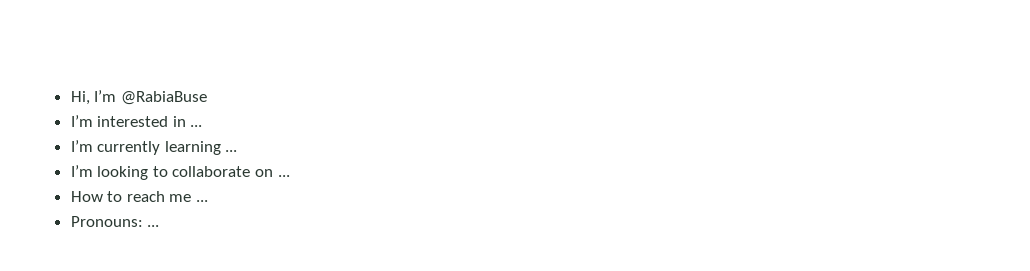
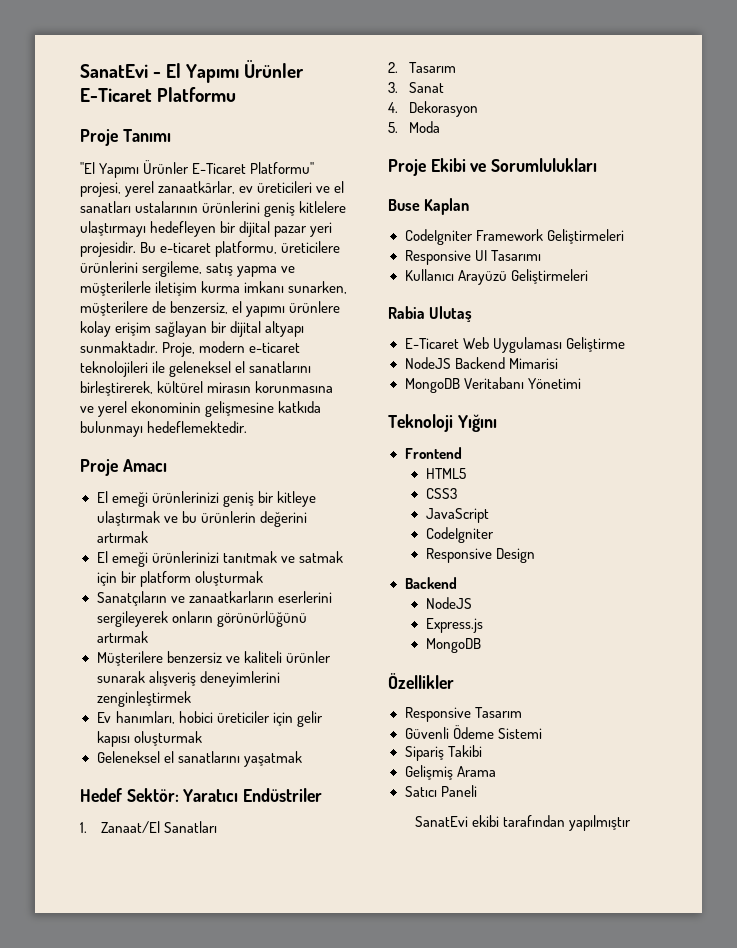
- Hi, I’m @RabiaBuse
- I’m interested in ...
- I’m currently learning ...
- I’m looking to collaborate on ...
- How to reach me ...
- Pronouns: ...
+ SanatEvi - El Yapımı Ürünler E-Ticaret Platformu
+ Proje Tanımı
+ "El Yapımı Ürünler E-Ticaret Platformu" projesi, yerel zanaatkârlar, ev üreticileri ve el sanatları ustalarının ürünlerini geniş kitlelere ulaştırmayı hedefleyen bir dijital pazar yeri projesidir. Bu e-ticaret platformu, üreticilere ürünlerini sergileme, satış yapma ve müşterilerle iletişim kurma imkanı sunarken, müşterilere de benzersiz, el yapımı ürünlere kolay erişim sağlayan bir dijital altyapı sunmaktadır. Proje, modern e-ticaret teknolojileri ile geleneksel el sanatlarını birleştirerek, kültürel mirasın korunmasına ve yerel ekonominin gelişmesine katkıda bulunmayı hedeflemektedir.
+ Proje Amacı
+ El emeği ürünlerinizi geniş bir kitleye ulaştırmak ve bu ürünlerin değerini artırmak
+ El emeği ürünlerinizi tanıtmak ve satmak için bir platform oluşturmak
+ Sanatçıların ve zanaatkarların eserlerini sergileyerek onların görünürlüğünü artırmak
+ Müşterilere benzersiz ve kaliteli ürünler sunarak alışveriş deneyimlerini zenginleştirmek
+ Ev hanımları, hobici üreticiler için gelir kapısı oluşturmak
+ Geleneksel el sanatlarını yaşatmak
+ Hedef Sektör: Yaratıcı Endüstriler
+ 1. Zanaat/El Sanatları
+ 2. Tasarım
+ 3. Sanat
+ 4. Dekorasyon
+ 5. Moda
+ Proje Ekibi ve Sorumlulukları
+ Buse Kaplan
+ CodeIgniter Framework Geliştirmeleri
+ Responsive UI Tasarımı
+ Kullanıcı Arayüzü Geliştirmeleri
+ Rabia Ulutaş
+ E-Ticaret Web Uygulaması Geliştirme
+ NodeJS Backend Mimarisi
+ MongoDB Veritabanı Yönetimi
+ Teknoloji Yığını
+ Frontend
+ HTML5
+ CSS3
+ JavaScript
+ CodeIgniter
+ Responsive Design
+ Backend
+ NodeJS
+ Express.js
+ MongoDB
+ Özellikler
+ Responsive Tasarım
+ Güvenli Ödeme Sistemi
+ Sipariş Takibi
+ Gelişmiş Arama
+ Satıcı Paneli
+ SanatEvi ekibi tarafından yapılmıştır

